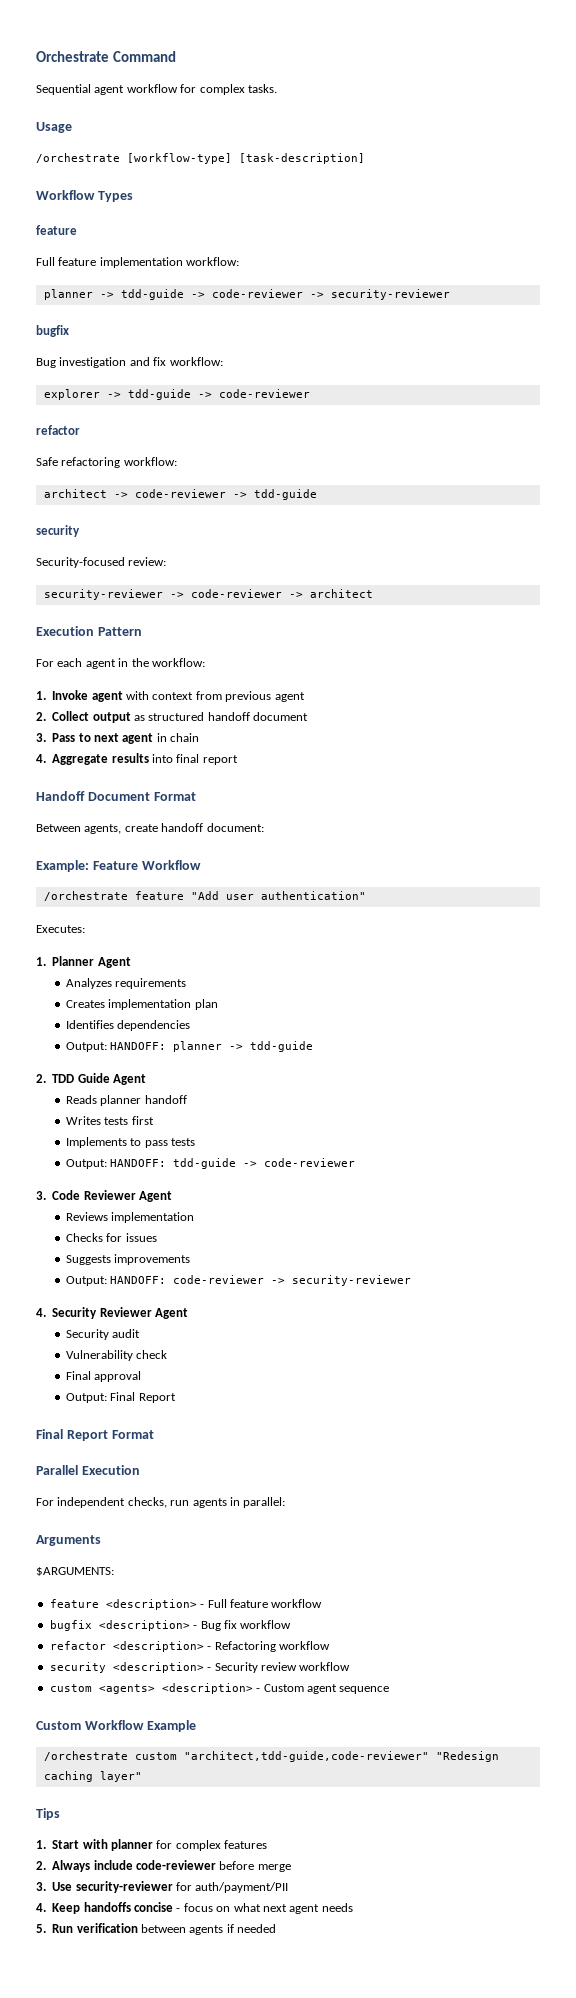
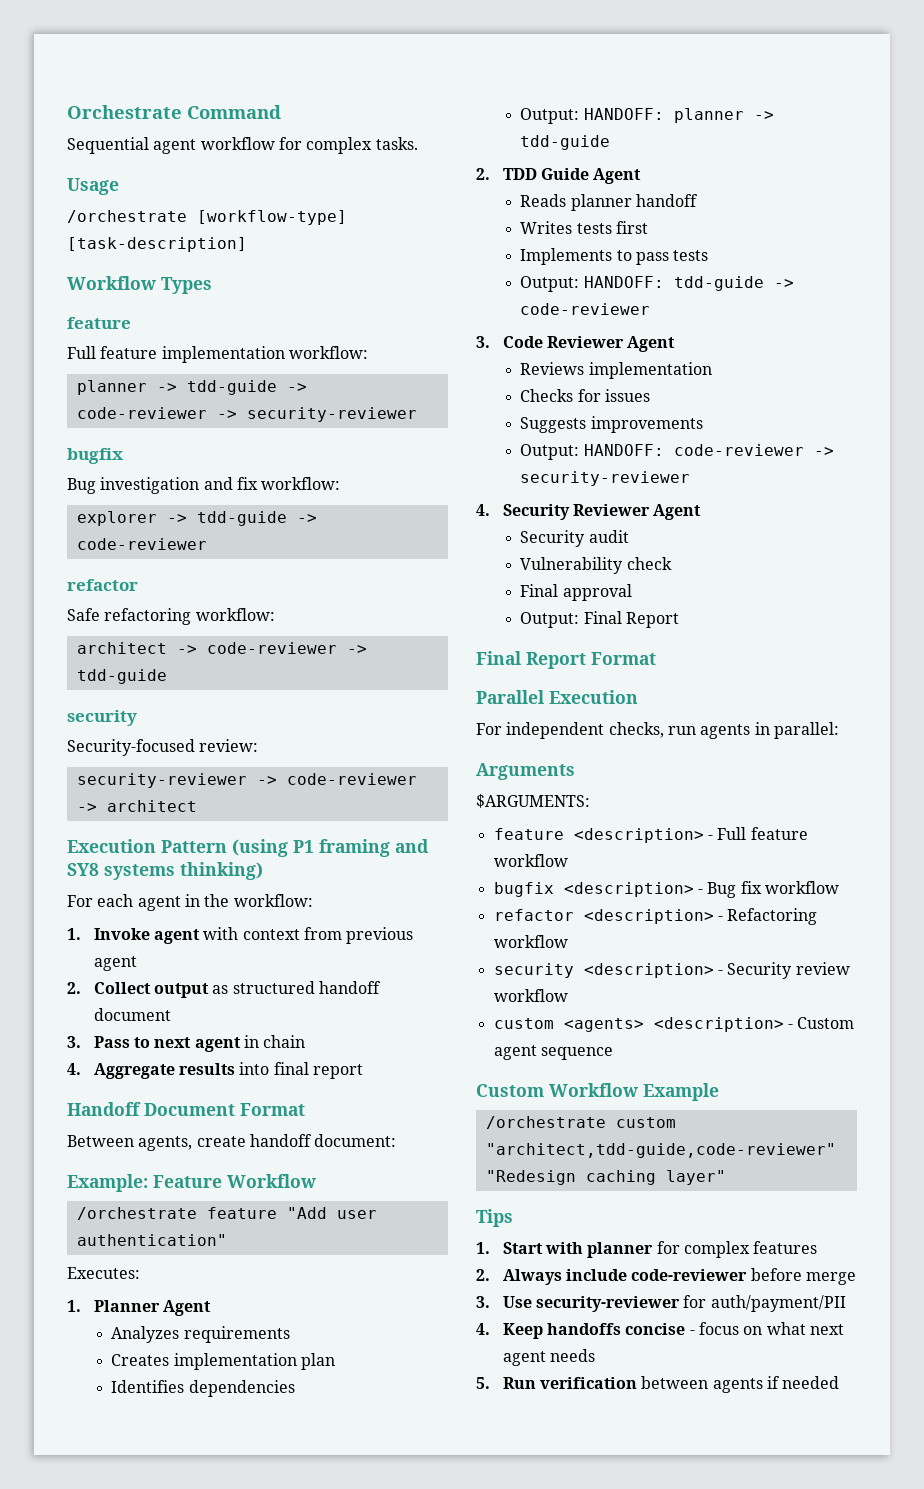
- Execution Pattern
+ Execution Pattern (using P1 framing and SY8 systems thinking)

